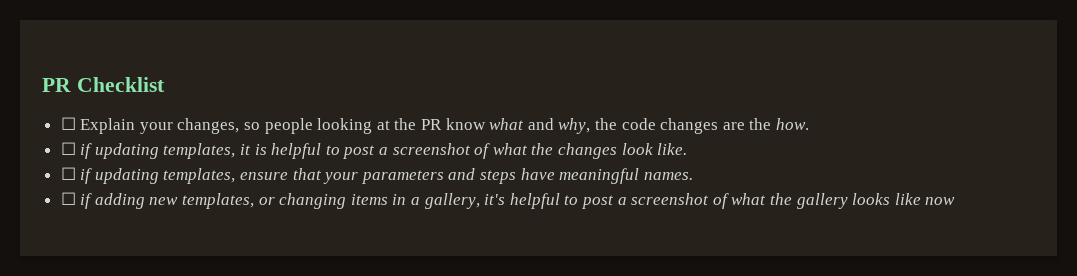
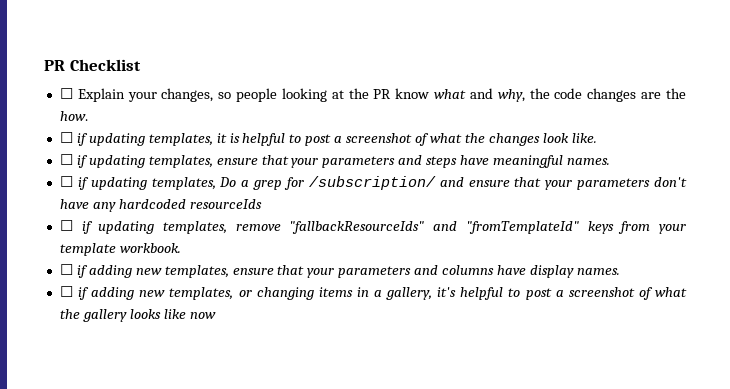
+ ☐ if updating templates, Do a grep for /subscription/ and ensure that your parameters don't have any hardcoded resourceIds
+ ☐ if updating templates, remove "fallbackResourceIds" and "fromTemplateId" keys from your template workbook.
+ ☐ if adding new templates, ensure that your parameters and columns have display names.

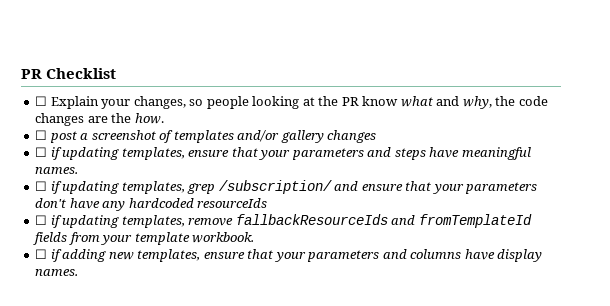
- ☐ if updating templates, it is helpful to post a screenshot of what the changes look like.
+ ☐ post a screenshot of templates and/or gallery changes
- ☐ if updating templates, Do a grep for /subscription/ and ensure that your parameters don't have any hardcoded resourceIds
+ ☐ if updating templates, grep /subscription/ and ensure that your parameters don't have any hardcoded resourceIds
- ☐ if updating templates, remove "fallbackResourceIds" and "fromTemplateId" keys from your template workbook.
+ ☐ if updating templates, remove fallbackResourceIds and fromTemplateId fields from your template workbook.
- ☐ if adding new templates, or changing items in a gallery, it's helpful to post a screenshot of what the gallery looks like now

